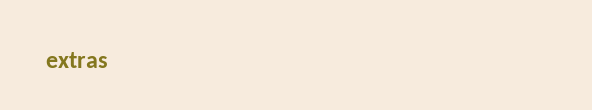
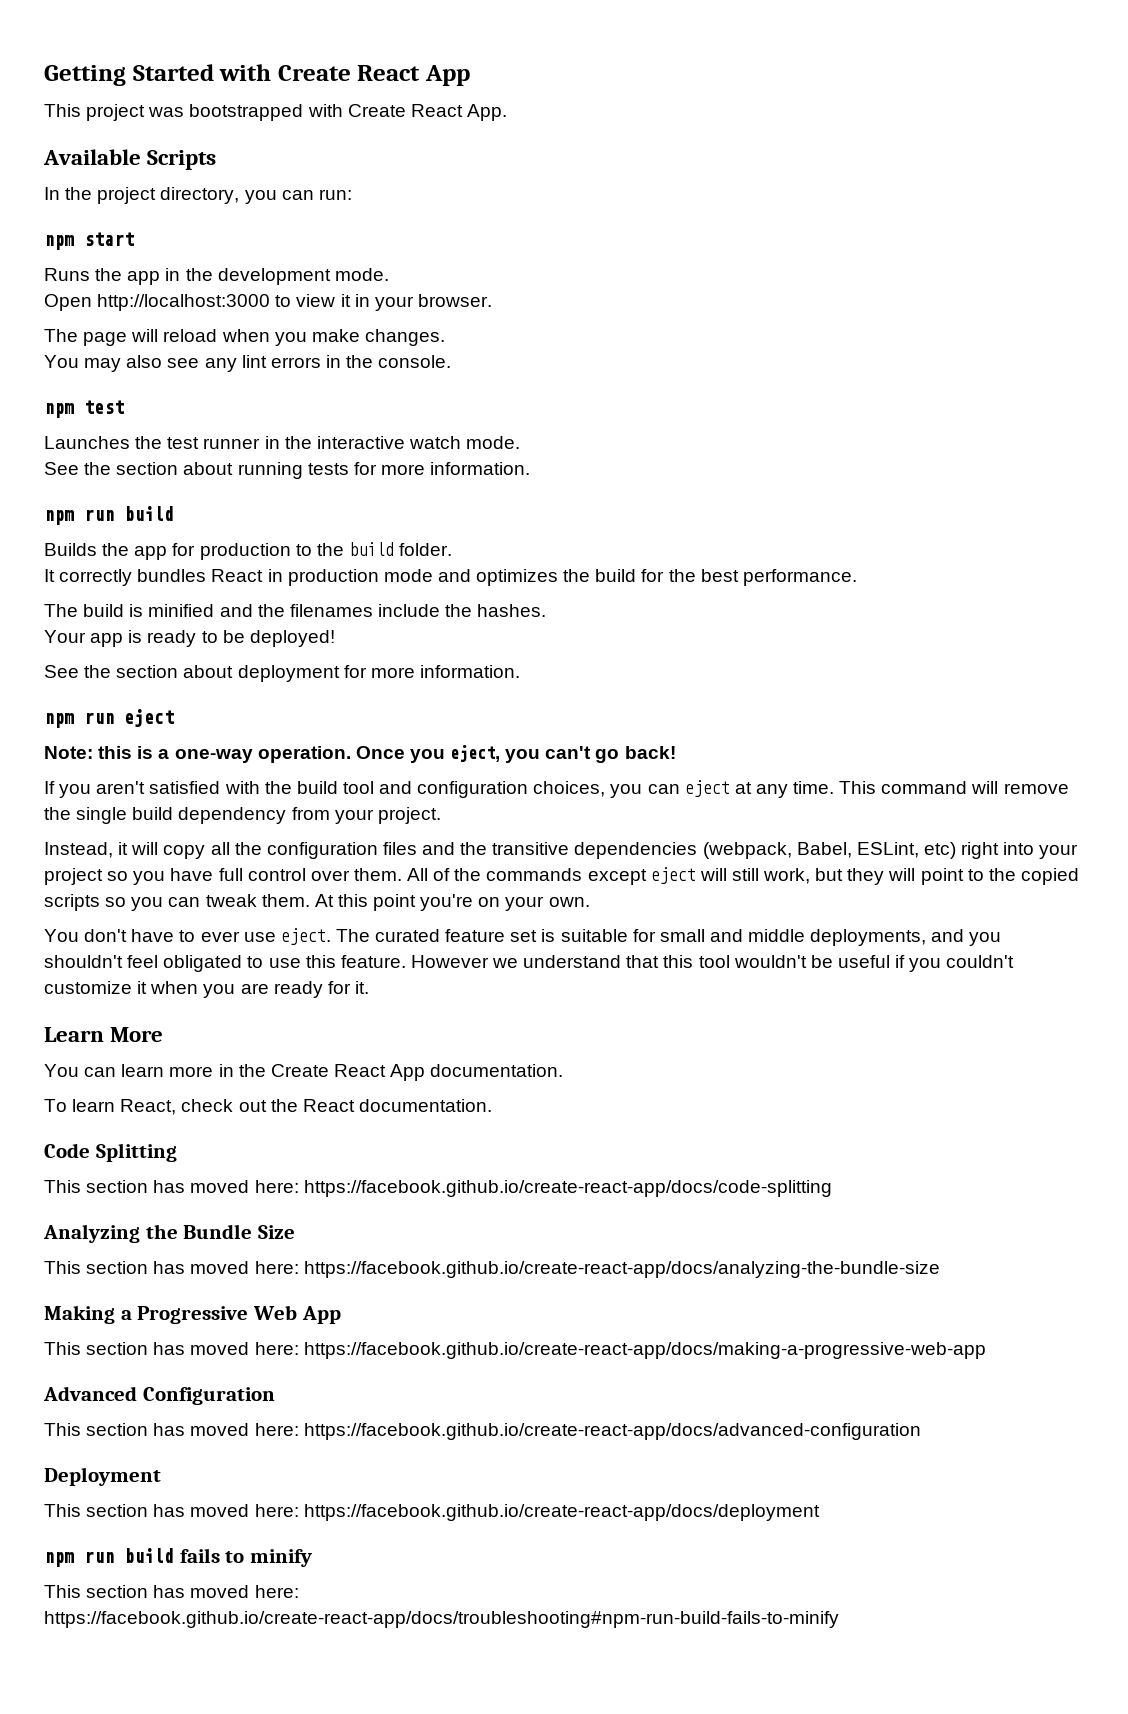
- extras
+ Getting Started with Create React App
+ This project was bootstrapped with Create React App.
+ Available Scripts
+ In the project directory, you can run:
+ npm start
+ Runs the app in the development mode.
+ Open http://localhost:3000 to view it in your browser.
+ The page will reload when you make changes.
+ You may also see any lint errors in the console.
+ npm test
+ Launches the test runner in the interactive watch mode.
+ See the section about running tests for more information.
+ npm run build
+ Builds the app for production to the build folder.
+ It correctly bundles React in production mode and optimizes the build for the best performance.
+ The build is minified and the filenames include the hashes.
+ Your app is ready to be deployed!
+ See the section about deployment for more information.
+ npm run eject
+ Note: this is a one-way operation. Once you eject, you can't go back!
+ If you aren't satisfied with the build tool and configuration choices, you can eject at any time. This command will remove the single build dependency from your project.
+ Instead, it will copy all the configuration files and the transitive dependencies (webpack, Babel, ESLint, etc) right into your project so you have full control over them. All of the commands except eject will still work, but they will point to the copied scripts so you can tweak them. At this point you're on your own.
+ You don't have to ever use eject. The curated feature set is suitable for small and middle deployments, and you shouldn't feel obligated to use this feature. However we understand that this tool wouldn't be useful if you couldn't customize it when you are ready for it.
+ Learn More
+ You can learn more in the Create React App documentation.
+ To learn React, check out the React documentation.
+ Code Splitting
+ This section has moved here: https://facebook.github.io/create-react-app/docs/code-splitting
+ Analyzing the Bundle Size
+ This section has moved here: https://facebook.github.io/create-react-app/docs/analyzing-the-bundle-size
+ Making a Progressive Web App
+ This section has moved here: https://facebook.github.io/create-react-app/docs/making-a-progressive-web-app
+ Advanced Configuration
+ This section has moved here: https://facebook.github.io/create-react-app/docs/advanced-configuration
+ Deployment
+ This section has moved here: https://facebook.github.io/create-react-app/docs/deployment
+ npm run build fails to minify
+ This section has moved here: https://facebook.github.io/create-react-app/docs/troubleshooting#npm-run-build-fails-to-minify

